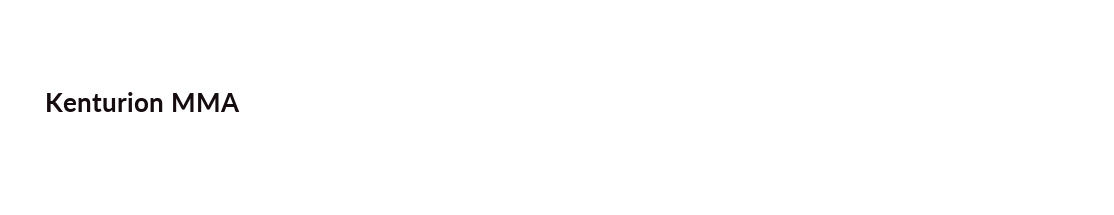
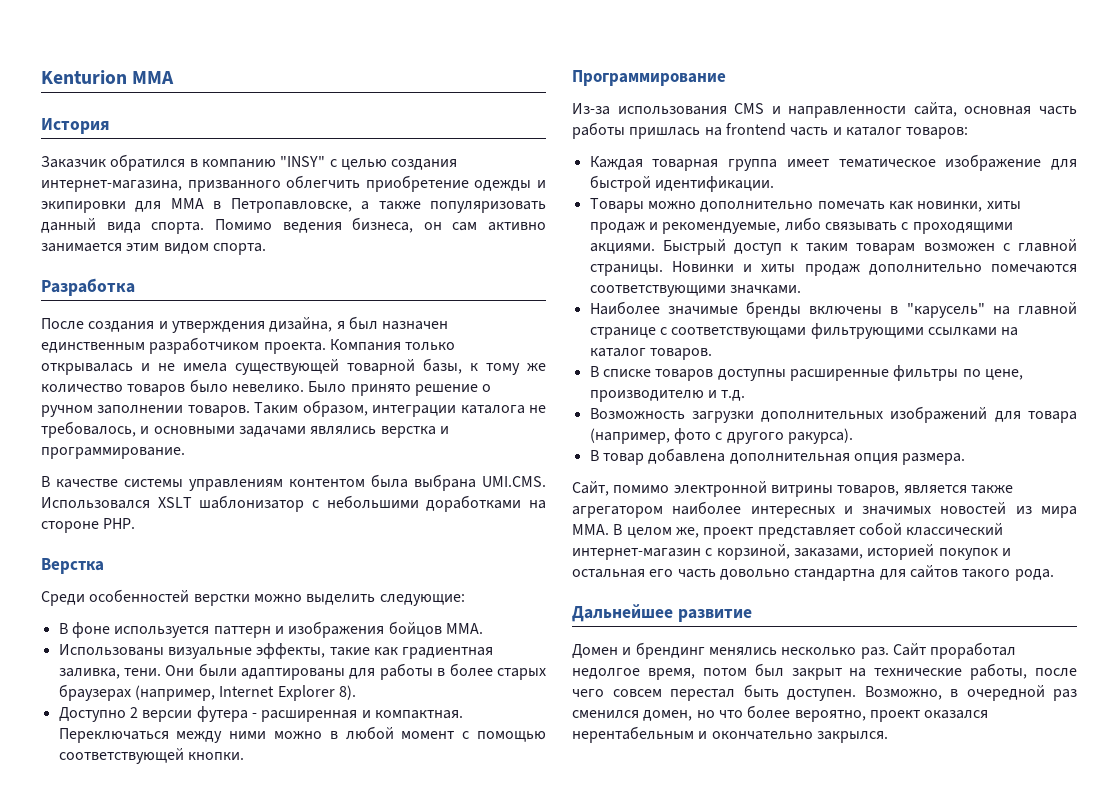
+ История
+ Заказчик обратился в компанию "INSY" с целью создания интернет-магазина, призванного облегчить приобретение одежды и экипировки для MMA в Петропавловске, а также популяризовать данный вида спорта. Помимо ведения бизнеса, он сам активно занимается этим видом спорта.
+ Разработка
+ После создания и утверждения дизайна, я был назначен единственным разработчиком проекта. Компания только открывалась и не имела существующей товарной базы, к тому же количество товаров было невелико. Было принято решение о ручном заполнении товаров. Таким образом, интеграции каталога не требовалось, и основными задачами являлись верстка и программирование.
+ В качестве системы управлениям контентом была выбрана UMI.CMS. Использовался XSLT шаблонизатор с небольшими доработками на стороне PHP.
+ Верстка
+ Среди особенностей верстки можно выделить следующие:
+ В фоне используется паттерн и изображения бойцов MMA.
+ Использованы визуальные эффекты, такие как градиентная заливка, тени. Они были адаптированы для работы в более старых браузерах (например, Internet Explorer 8).
+ Доступно 2 версии футера - расширенная и компактная. Переключаться между ними можно в любой момент с помощью соответствующей кнопки.
+ Программирование
+ Из-за использования CMS и направленности сайта, основная часть работы пришлась на frontend часть и каталог товаров:
+ Каждая товарная группа имеет тематическое изображение для быстрой идентификации.
+ Товары можно дополнительно помечать как новинки, хиты продаж и рекомендуемые, либо связывать с проходящими акциями. Быстрый доступ к таким товарам возможен с главной страницы. Новинки и хиты продаж дополнительно помечаются соответствующими значками.
+ Наиболее значимые бренды включены в "карусель" на главной странице с соответствующами фильтрующими ссылками на каталог товаров.
+ В списке товаров доступны расширенные фильтры по цене, производителю и т.д.
+ Возможность загрузки дополнительных изображений для товара (например, фото с другого ракурса).
+ В товар добавлена дополнительная опция размера.
+ Сайт, помимо электронной витрины товаров, является также агрегатором наиболее интересных и значимых новостей из мира MMA. В целом же, проект представляет собой классический интернет-магазин с корзиной, заказами, историей покупок и остальная его часть довольно стандартна для сайтов такого рода.
+ Дальнейшее развитие
+ Домен и брендинг менялись несколько раз. Сайт проработал недолгое время, потом был закрыт на технические работы, после чего совсем перестал быть доступен. Возможно, в очередной раз сменился домен, но что более вероятно, проект оказался нерентабельным и окончательно закрылся.

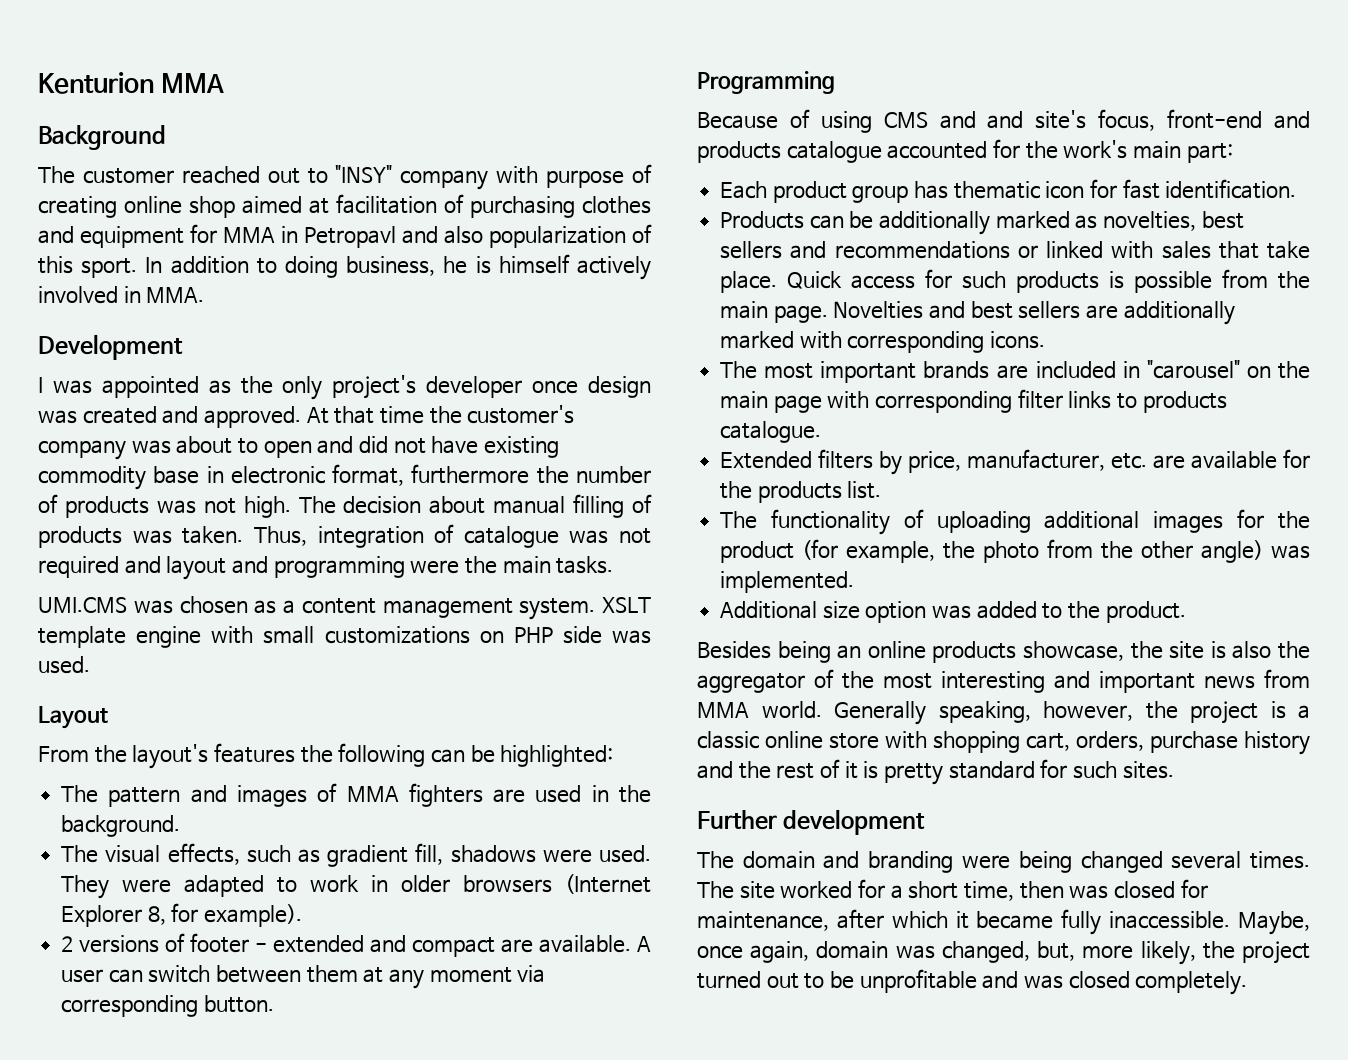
- История
- Заказчик обратился в компанию "INSY" с целью создания интернет-магазина, призванного облегчить приобретение одежды и экипировки для MMA в Петропавловске, а также популяризовать данный вида спорта. Помимо ведения бизнеса, он сам активно занимается этим видом спорта.
- Разработка
- После создания и утверждения дизайна, я был назначен единственным разработчиком проекта. Компания только открывалась и не имела существующей товарной базы, к тому же количество товаров было невелико. Было принято решение о ручном заполнении товаров. Таким образом, интеграции каталога не требовалось, и основными задачами являлись верстка и программирование.
- В качестве системы управлениям контентом была выбрана UMI.CMS. Использовался XSLT шаблонизатор с небольшими доработками на стороне PHP.
- Верстка
- Среди особенностей верстки можно выделить следующие:
- В фоне используется паттерн и изображения бойцов MMA.
- Использованы визуальные эффекты, такие как градиентная заливка, тени. Они были адаптированы для работы в более старых браузерах (например, Internet Explorer 8).
- Доступно 2 версии футера - расширенная и компактная. Переключаться между ними можно в любой момент с помощью соответствующей кнопки.
- Программирование
- Из-за использования CMS и направленности сайта, основная часть работы пришлась на frontend часть и каталог товаров:
- Каждая товарная группа имеет тематическое изображение для быстрой идентификации.
- Товары можно дополнительно помечать как новинки, хиты продаж и рекомендуемые, либо связывать с проходящими акциями. Быстрый доступ к таким товарам возможен с главной страницы. Новинки и хиты продаж дополнительно помечаются соответствующими значками.
- Наиболее значимые бренды включены в "карусель" на главной странице с соответствующами фильтрующими ссылками на каталог товаров.
- В списке товаров доступны расширенные фильтры по цене, производителю и т.д.
- Возможность загрузки дополнительных изображений для товара (например, фото с другого ракурса).
- В товар добавлена дополнительная опция размера.
- Сайт, помимо электронной витрины товаров, является также агрегатором наиболее интересных и значимых новостей из мира MMA. В целом же, проект представляет собой классический интернет-магазин с корзиной, заказами, историей покупок и остальная его часть довольно стандартна для сайтов такого рода.
- Дальнейшее развитие
- Домен и брендинг менялись несколько раз. Сайт проработал недолгое время, потом был закрыт на технические работы, после чего совсем перестал быть доступен. Возможно, в очередной раз сменился домен, но что более вероятно, проект оказался нерентабельным и окончательно закрылся.
+ Background
+ The customer reached out to "INSY" company with purpose of creating online shop aimed at facilitation of purchasing clothes and equipment for MMA in Petropavl and also popularization of this sport. In addition to doing business, he is himself actively involved in MMA.
+ Development
+ I was appointed as the only project's developer once design was created and approved. At that time the customer's company was about to open and did not have existing commodity base in electronic format, furthermore the number of products was not high. The decision about manual filling of products was taken. Thus, integration of catalogue was not required and layout and programming were the main tasks.
+ UMI.CMS was chosen as a content management system. XSLT template engine with small customizations on PHP side was used.
+ Layout
+ From the layout's features the following can be highlighted:
+ The pattern and images of MMA fighters are used in the background.
+ The visual effects, such as gradient fill, shadows were used. They were adapted to work in older browsers (Internet Explorer 8, for example).
+ 2 versions of footer - extended and compact are available. A user can switch between them at any moment via corresponding button.
+ Programming
+ Because of using CMS and and site's focus, front-end and products catalogue accounted for the work's main part:
+ Each product group has thematic icon for fast identification.
+ Products can be additionally marked as novelties, best sellers and recommendations or linked with sales that take place. Quick access for such products is possible from the main page. Novelties and best sellers are additionally marked with corresponding icons.
+ The most important brands are included in "carousel" on the main page with corresponding filter links to products catalogue.
+ Extended filters by price, manufacturer, etc. are available for the products list.
+ The functionality of uploading additional images for the product (for example, the photo from the other angle) was implemented.
+ Additional size option was added to the product.
+ Besides being an online products showcase, the site is also the aggregator of the most interesting and important news from MMA world. Generally speaking, however, the project is a classic online store with shopping cart, orders, purchase history and the rest of it is pretty standard for such sites.
+ Further development
+ The domain and branding were being changed several times. The site worked for a short time, then was closed for maintenance, after which it became fully inaccessible. Maybe, once again, domain was changed, but, more likely, the project turned out to be unprofitable and was closed completely.

